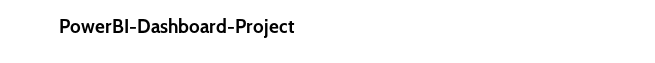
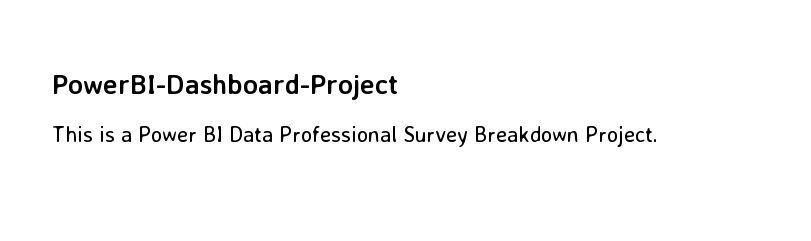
+ This is a Power BI Data Professional Survey Breakdown Project.

